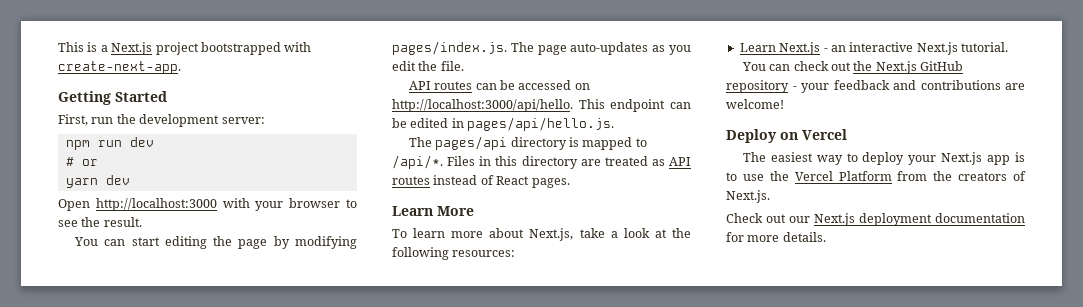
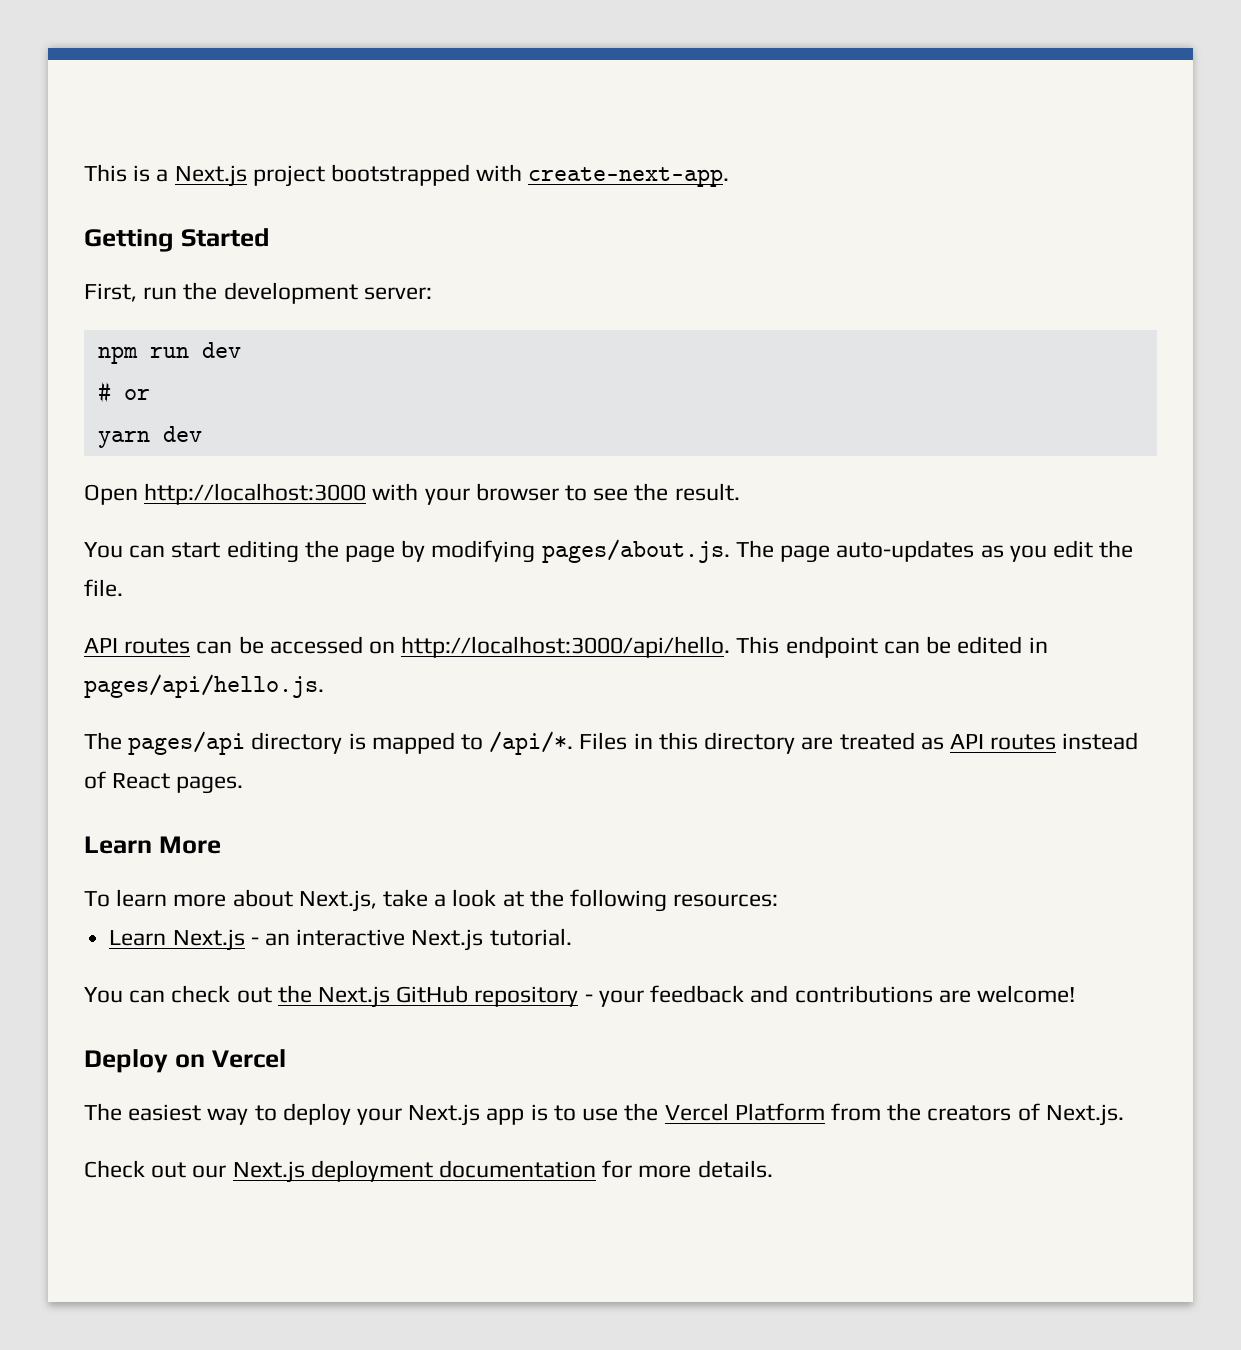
- You can start editing the page by modifying pages/index.js. The page auto-updates as you edit the file.
+ You can start editing the page by modifying pages/about.js. The page auto-updates as you edit the file.

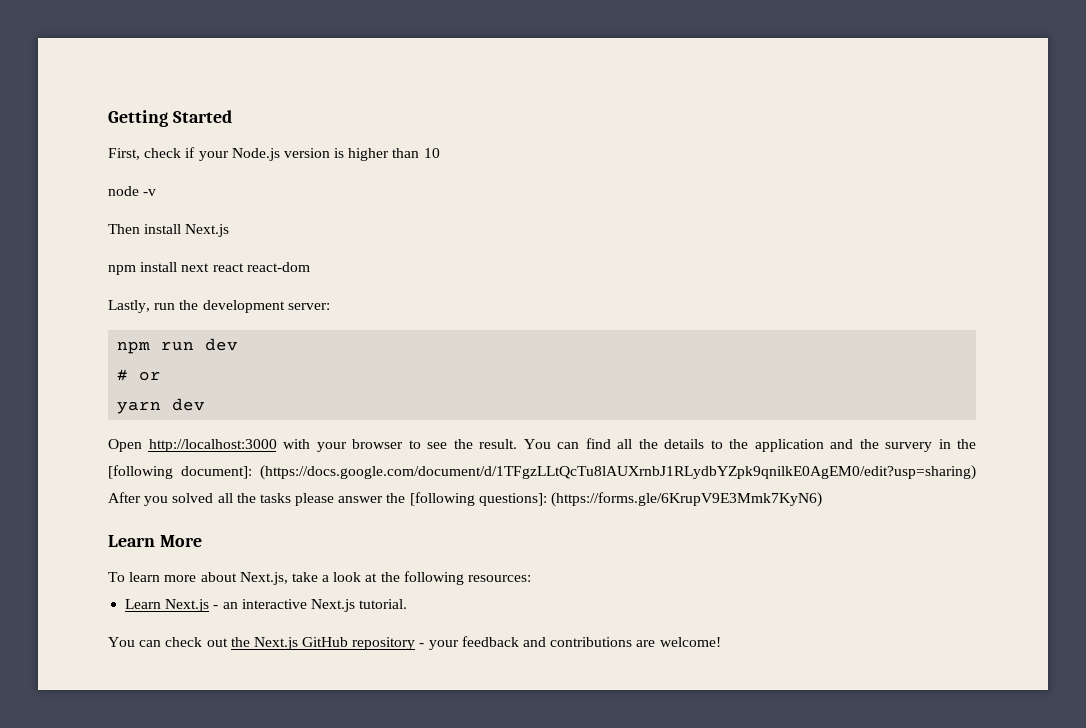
- This is a Next.js project bootstrapped with create-next-app.
  Getting Started
- First, run the development server:
+ First, check if your Node.js version is higher than 10
+ node -v
+ Then install Next.js
+ npm install next react react-dom
+ Lastly, run the development server:
- Open http://localhost:3000 with your browser to see the result.
- You can start editing the page by modifying pages/about.js. The page auto-updates as you edit the file.
- API routes can be accessed on http://localhost:3000/api/hello. This endpoint can be edited in pages/api/hello.js.
- The pages/api directory is mapped to /api/*. Files in this directory are treated as API routes instead of React pages.
+ Open http://localhost:3000 with your browser to see the result. You can find all the details to the application and the survery in the [following document]: (https://docs.google.com/document/d/1TFgzLLtQcTu8lAUXrnbJ1RLydbYZpk9qnilkE0AgEM0/edit?usp=sharing) After you solved all the tasks please answer the [following questions]: (https://forms.gle/6KrupV9E3Mmk7KyN6)
- Deploy on Vercel
- The easiest way to deploy your Next.js app is to use the Vercel Platform from the creators of Next.js.
- Check out our Next.js deployment documentation for more details.

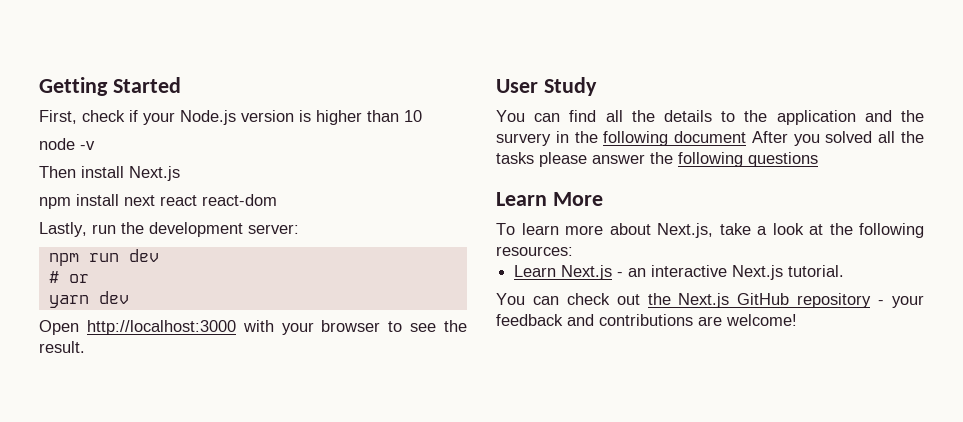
- Open http://localhost:3000 with your browser to see the result. You can find all the details to the application and the survery in the [following document]: (https://docs.google.com/document/d/1TFgzLLtQcTu8lAUXrnbJ1RLydbYZpk9qnilkE0AgEM0/edit?usp=sharing) After you solved all the tasks please answer the [following questions]: (https://forms.gle/6KrupV9E3Mmk7KyN6)
+ Open http://localhost:3000 with your browser to see the result.
+ User Study
+ You can find all the details to the application and the survery in the following document After you solved all the tasks please answer the following questions

